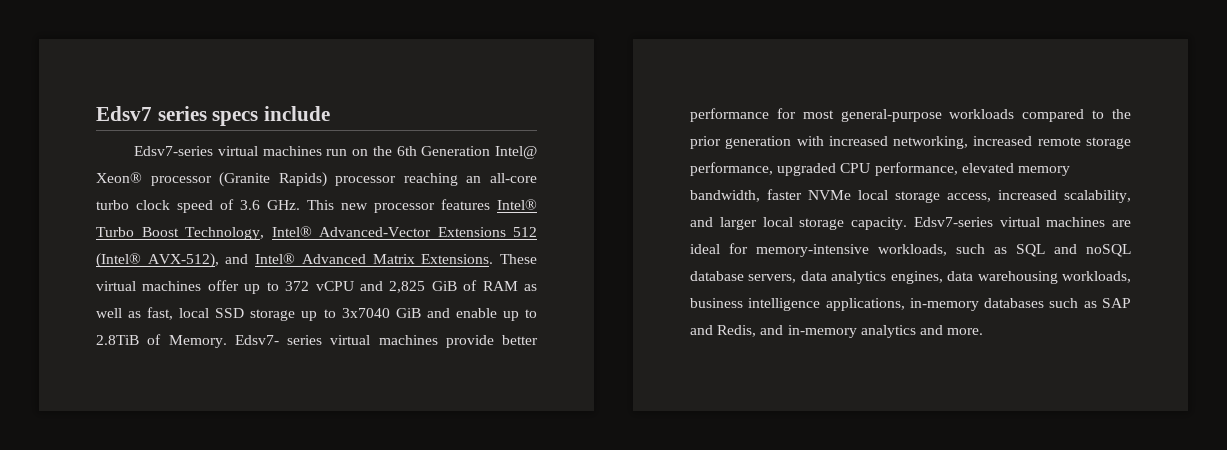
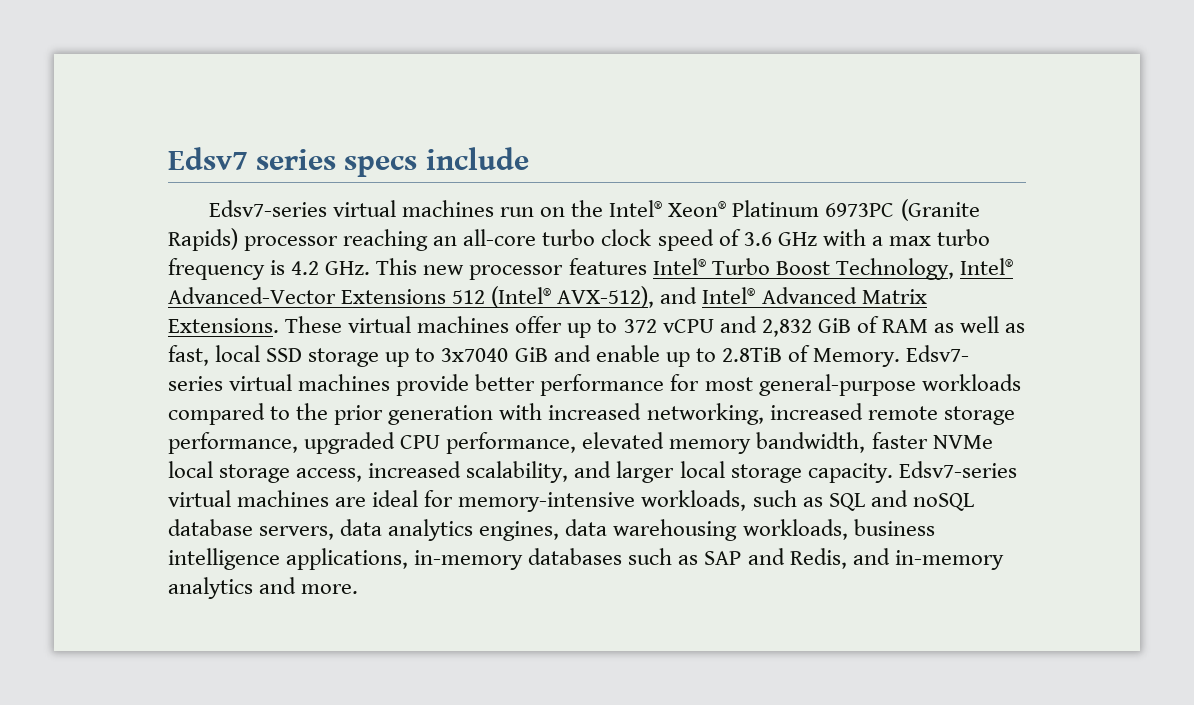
- Edsv7-series virtual machines run on the 6th Generation Intel@ Xeon® processor (Granite Rapids) processor reaching an all-core turbo clock speed of 3.6 GHz. This new processor features Intel® Turbo Boost Technology, Intel® Advanced-Vector Extensions 512 (Intel® AVX-512), and Intel® Advanced Matrix Extensions.
+ Edsv7-series virtual machines run on the Intel® Xeon® Platinum 6973PC (Granite Rapids) processor reaching an all-core turbo clock speed of 3.6 GHz with a max turbo frequency is 4.2 GHz. This new processor features Intel® Turbo Boost Technology, Intel® Advanced-Vector Extensions 512 (Intel® AVX-512), and Intel® Advanced Matrix Extensions.
- These virtual machines offer up to 372 vCPU and 2,825 GiB of RAM as well as fast, local SSD storage up to 3x7040 GiB and enable up to 2.8TiB of Memory.
+ These virtual machines offer up to 372 vCPU and 2,832 GiB of RAM as well as fast, local SSD storage up to 3x7040 GiB and enable up to 2.8TiB of Memory.

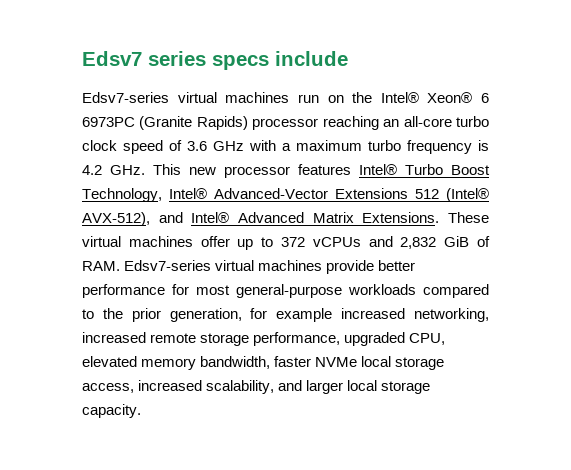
- Edsv7-series virtual machines run on the Intel® Xeon® Platinum 6973PC (Granite Rapids) processor reaching an all-core turbo clock speed of 3.6 GHz with a max turbo frequency is 4.2 GHz. This new processor features Intel® Turbo Boost Technology, Intel® Advanced-Vector Extensions 512 (Intel® AVX-512), and Intel® Advanced Matrix Extensions.
+ Edsv7-series virtual machines run on the Intel® Xeon® 6 6973PC (Granite Rapids) processor reaching an all-core turbo clock speed of 3.6 GHz with a maximum turbo frequency is 4.2 GHz. This new processor features Intel® Turbo Boost Technology, Intel® Advanced-Vector Extensions 512 (Intel® AVX-512), and Intel® Advanced Matrix Extensions.
- These virtual machines offer up to 372 vCPU and 2,832 GiB of RAM as well as fast, local SSD storage up to 3x7040 GiB and enable up to 2.8TiB of Memory. Edsv7- series virtual machines provide better performance for most general-purpose workloads compared to the prior generation with increased networking, increased remote storage performance, upgraded CPU performance, elevated memory bandwidth, faster NVMe local storage access, increased scalability, and larger local storage capacity. Edsv7-series virtual machines are ideal for memory-intensive workloads, such as SQL and noSQL database servers, data analytics engines, data warehousing workloads, business intelligence applications, in-memory databases such as SAP and Redis, and in-memory analytics and more.
+ These virtual machines offer up to 372 vCPUs and 2,832 GiB of RAM. Edsv7-series virtual machines provide better performance for most general-purpose workloads compared to the prior generation, for example increased networking, increased remote storage performance, upgraded CPU, elevated memory bandwidth, faster NVMe local storage access, increased scalability, and larger local storage capacity.

